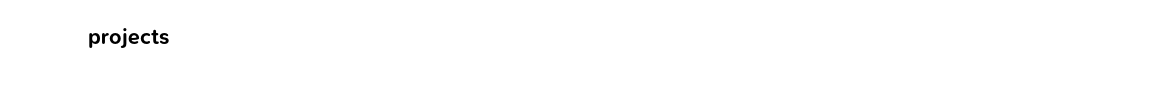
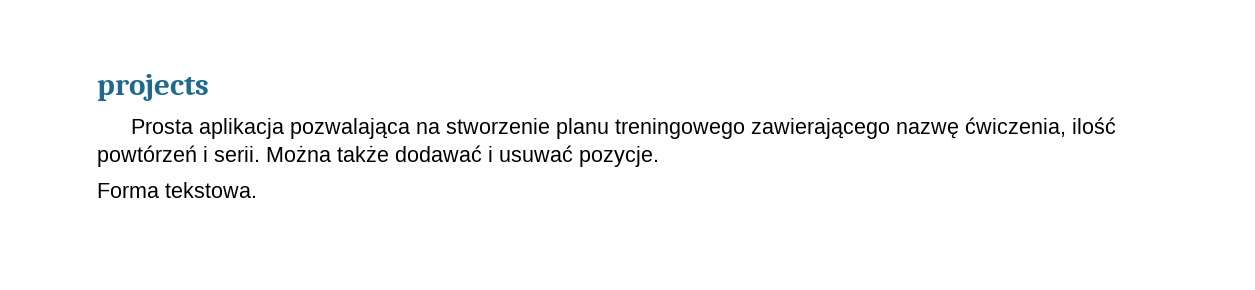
+ Prosta aplikacja pozwalająca na stworzenie planu treningowego zawierającego nazwę ćwiczenia, ilość powtórzeń i serii. Można także dodawać i usuwać pozycje.
+ Forma tekstowa.

